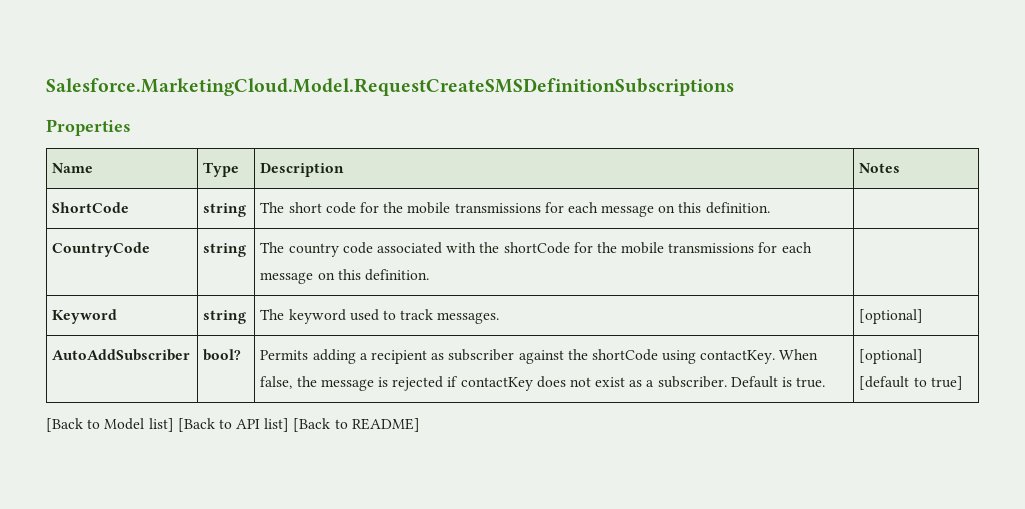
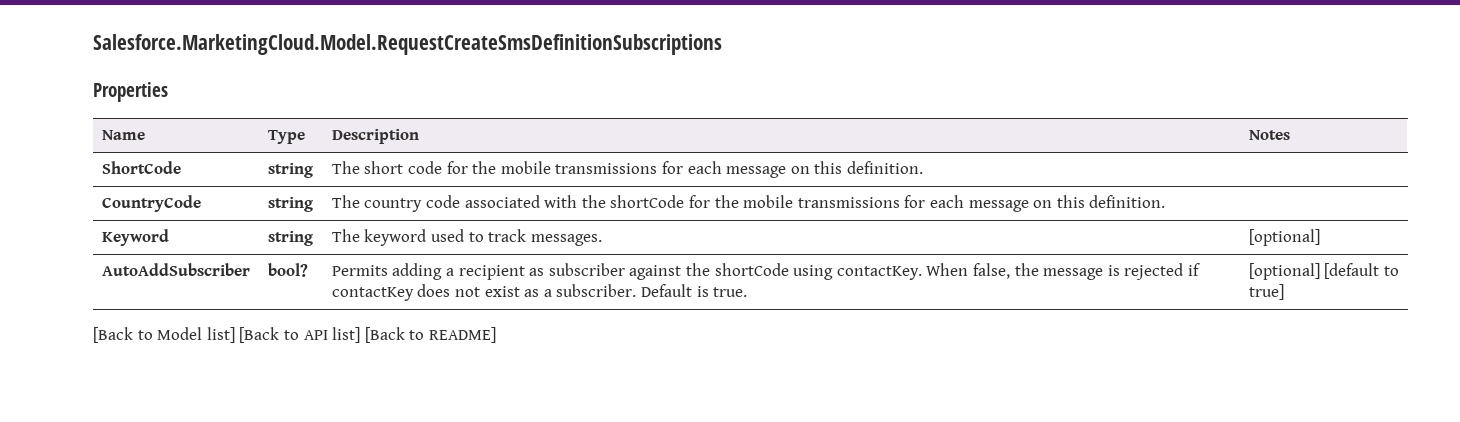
- Salesforce.MarketingCloud.Model.RequestCreateSMSDefinitionSubscriptions
+ Salesforce.MarketingCloud.Model.RequestCreateSmsDefinitionSubscriptions

